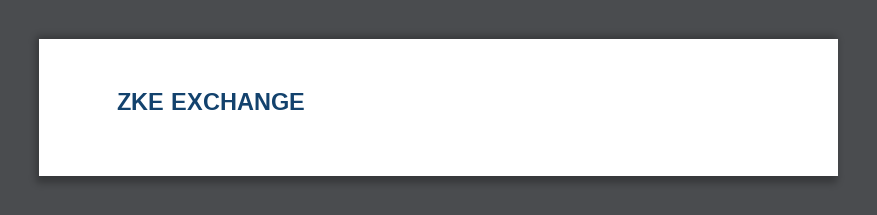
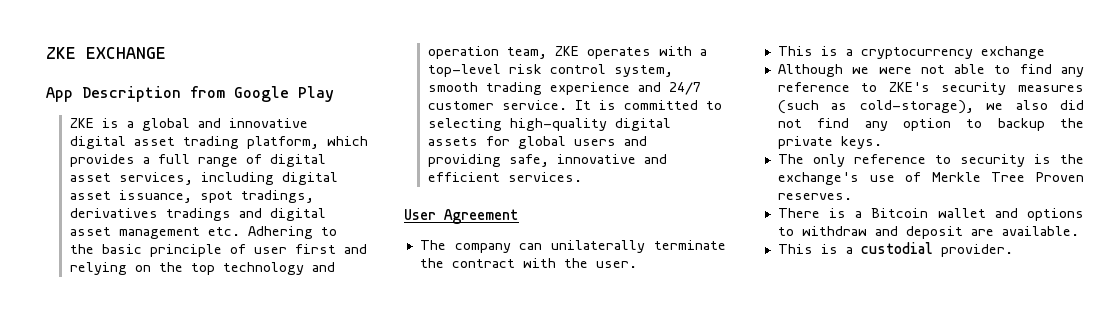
+ App Description from Google Play
+ ZKE is a global and innovative digital asset trading platform, which provides a full range of digital asset services, including digital asset issuance, spot tradings, derivatives tradings and digital asset management etc. Adhering to the basic principle of user first and relying on the top technology and operation team, ZKE operates with a top-level risk control system, smooth trading experience and 24/7 customer service. It is committed to selecting high-quality digital assets for global users and providing safe, innovative and efficient services.
+ User Agreement
+ The company can unilaterally terminate the contract with the user.
+ This is a cryptocurrency exchange
+ Although we were not able to find any reference to ZKE's security measures (such as cold-storage), we also did not find any option to backup the private keys.
+ The only reference to security is the exchange's use of Merkle Tree Proven reserves.
+ There is a Bitcoin wallet and options to withdraw and deposit are available.
+ This is a custodial provider.

